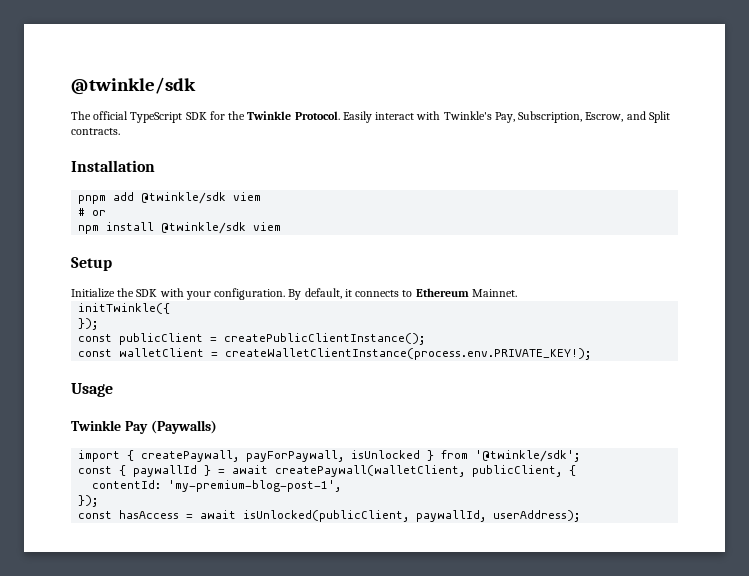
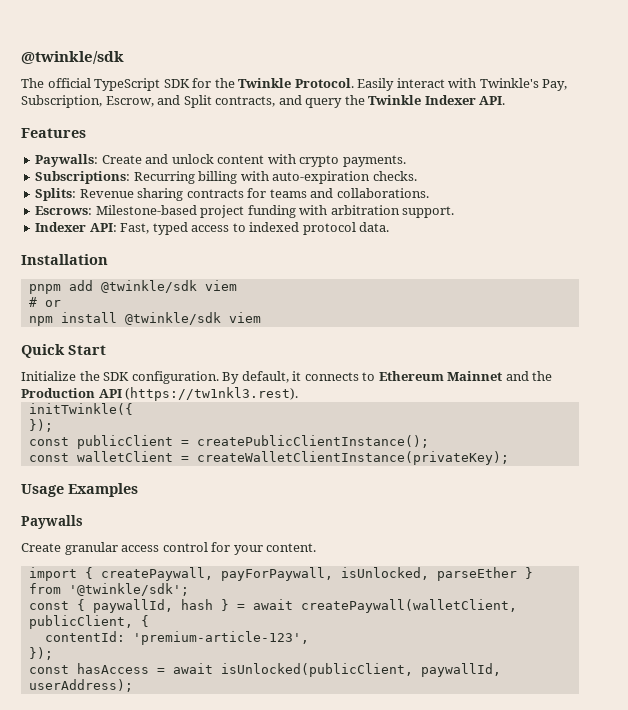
- Easily interact with Twinkle's Pay, Subscription, Escrow, and Split contracts.
+ Easily interact with Twinkle's Pay, Subscription, Escrow, and Split contracts, and query the Twinkle Indexer API.
+ Features
+ Paywalls: Create and unlock content with crypto payments.
+ Subscriptions: Recurring billing with auto-expiration checks.
+ Splits: Revenue sharing contracts for teams and collaborations.
+ Escrows: Milestone-based project funding with arbitration support.
+ Indexer API: Fast, typed access to indexed protocol data.
- Setup
+ Quick Start
- Initialize the SDK with your configuration.
+ Initialize the SDK configuration.
- By default, it connects to Ethereum Mainnet.
+ By default, it connects to Ethereum Mainnet and the Production API (https://tw1nkl3.rest).
- const walletClient = createWalletClientInstance(process.env.PRIVATE_KEY!);
+ const walletClient = createWalletClientInstance(privateKey);
- Usage
- Twinkle Pay (Paywalls)
+ Usage Examples
+ Paywalls
+ Create granular access control for your content.
- import { createPaywall, payForPaywall, isUnlocked } from '@twinkle/sdk';
+ import { createPaywall, payForPaywall, isUnlocked, parseEther } from '@twinkle/sdk';
- const { paywallId } = await createPaywall(walletClient, publicClient, {
+ const { paywallId, hash } = await createPaywall(walletClient, publicClient, {
- contentId: 'my-premium-blog-post-1',
+ contentId: 'premium-article-123',

